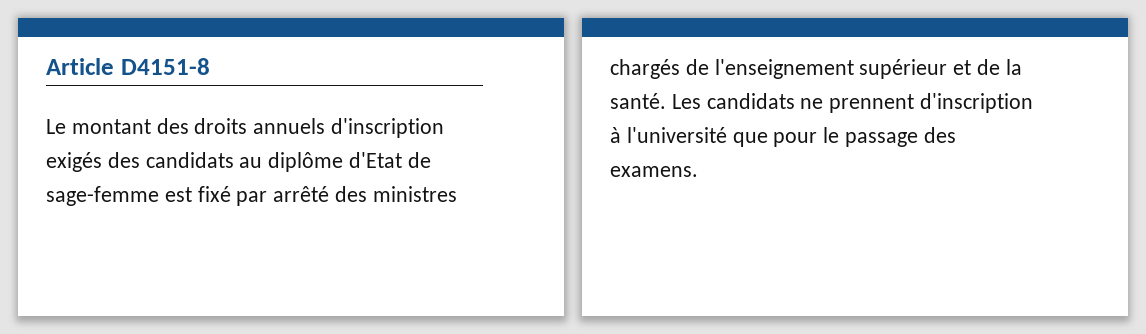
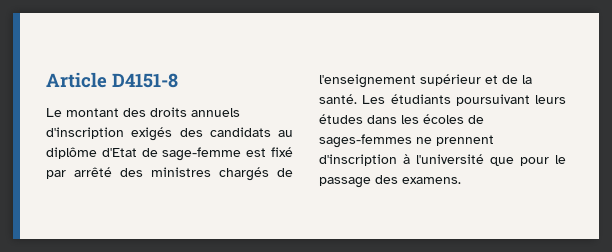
- Les candidats ne prennent d'inscription à l'université que pour le passage des examens.
+ Les étudiants poursuivant leurs études dans les écoles de sages-femmes ne prennent d'inscription à l'université que pour le passage des examens.

